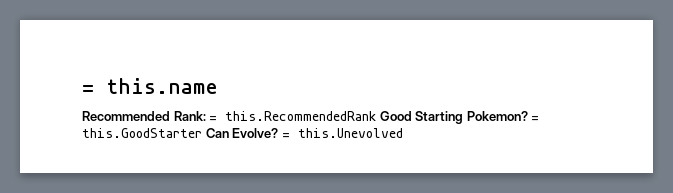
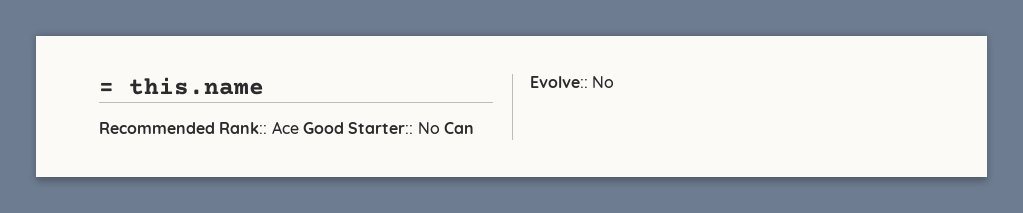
- Recommended Rank: = this.RecommendedRank Good Starting Pokemon? = this.GoodStarter Can Evolve? = this.Unevolved
+ Recommended Rank:: Ace Good Starter:: No Can Evolve:: No

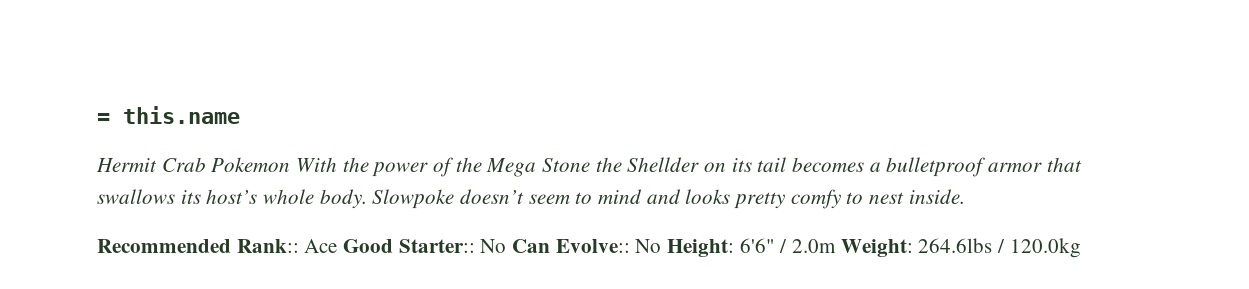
+ Hermit Crab Pokemon With the power of the Mega Stone the Shellder on its tail becomes a bulletproof armor that swallows its host’s whole body. Slowpoke doesn’t seem to mind and looks pretty comfy to nest inside.
- Recommended Rank:: Ace Good Starter:: No Can Evolve:: No
+ Recommended Rank:: Ace Good Starter:: No Can Evolve:: No Height: 6'6" / 2.0m Weight: 264.6lbs / 120.0kg

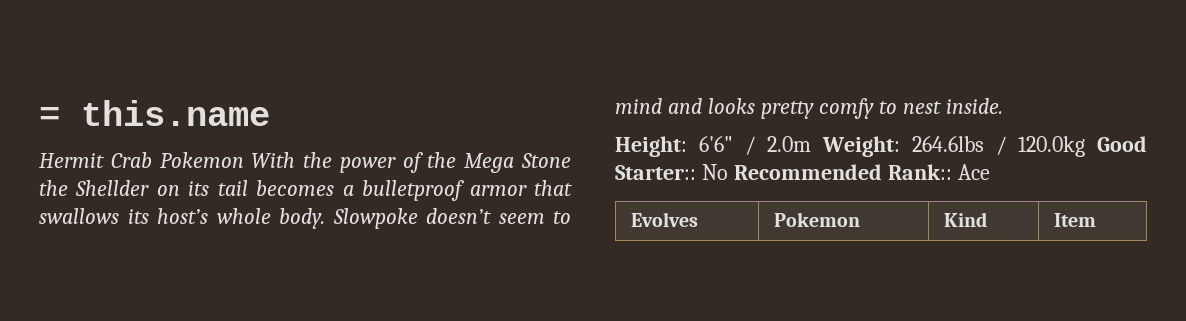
- Recommended Rank:: Ace Good Starter:: No Can Evolve:: No Height: 6'6" / 2.0m Weight: 264.6lbs / 120.0kg
+ Height: 6'6" / 2.0m Weight: 264.6lbs / 120.0kg Good Starter:: No Recommended Rank:: Ace
+ Evolves | Pokemon | Kind | Item

